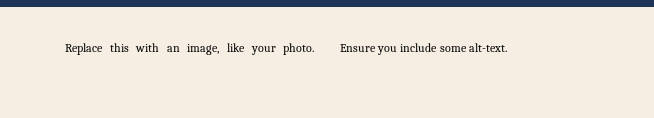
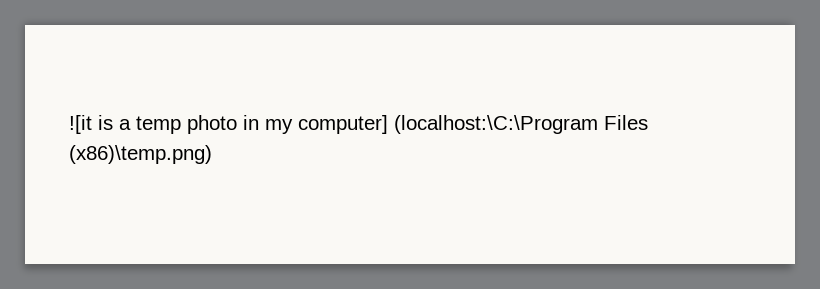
- Replace this with an image, like your photo. Ensure you include some alt-text.
+ ![it is a temp photo in my computer] (localhost:\C:\Program Files (x86)\temp.png)

